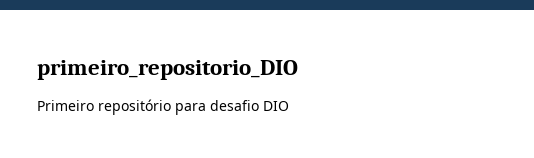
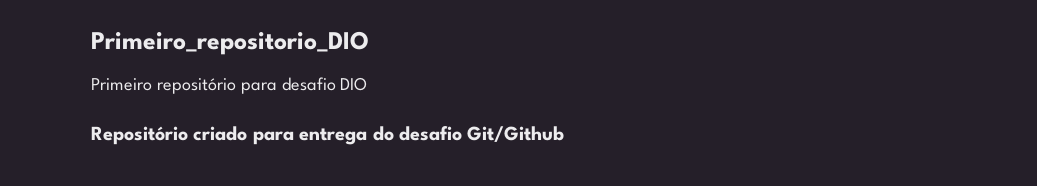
- primeiro_repositorio_DIO
+ Primeiro_repositorio_DIO
+ Repositório criado para entrega do desafio Git/Github

